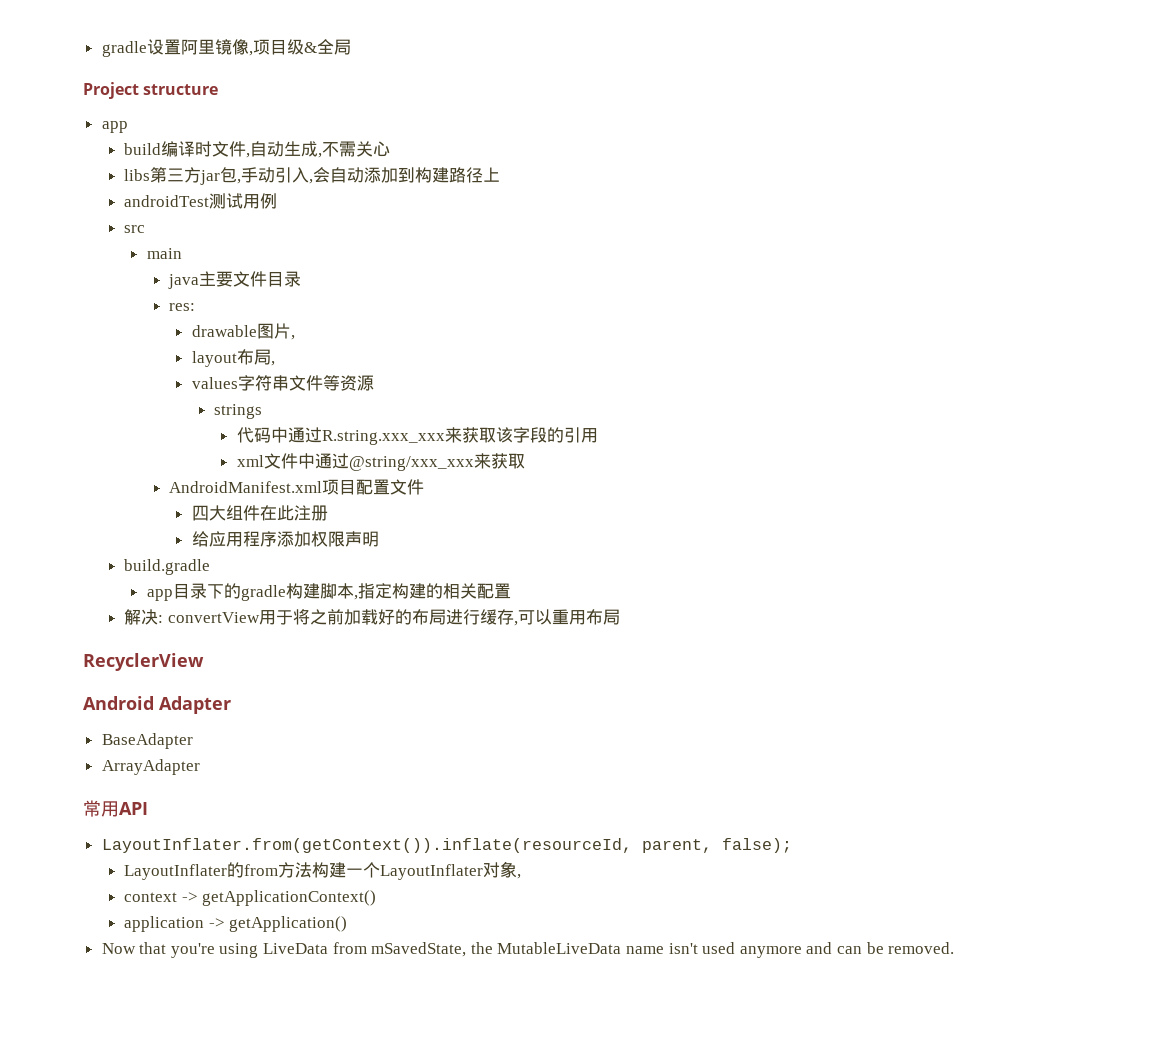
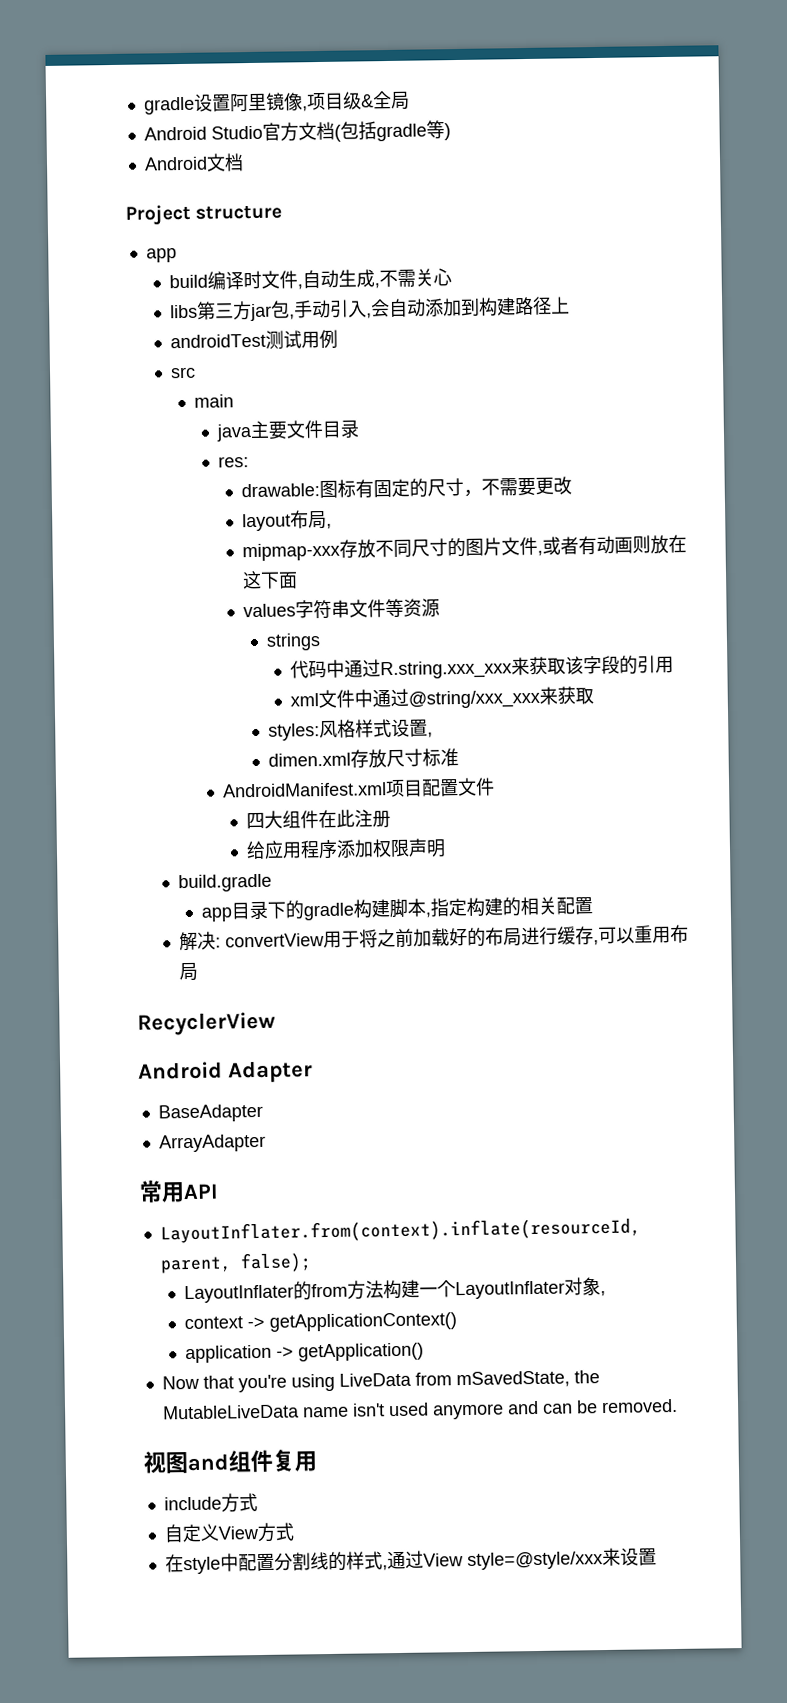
+ Android Studio官方文档(包括gradle等)
+ Android文档
- drawable图片,
+ drawable:图标有固定的尺寸，不需要更改
+ mipmap-xxx存放不同尺寸的图片文件,或者有动画则放在这下面
+ styles:风格样式设置,
+ dimen.xml存放尺寸标准
- LayoutInflater.from(getContext()).inflate(resourceId, parent, false);
+ LayoutInflater.from(context).inflate(resourceId, parent, false);
+ 视图and组件复用
+ include方式
+ 自定义View方式
+ 在style中配置分割线的样式,通过View style=@style/xxx来设置

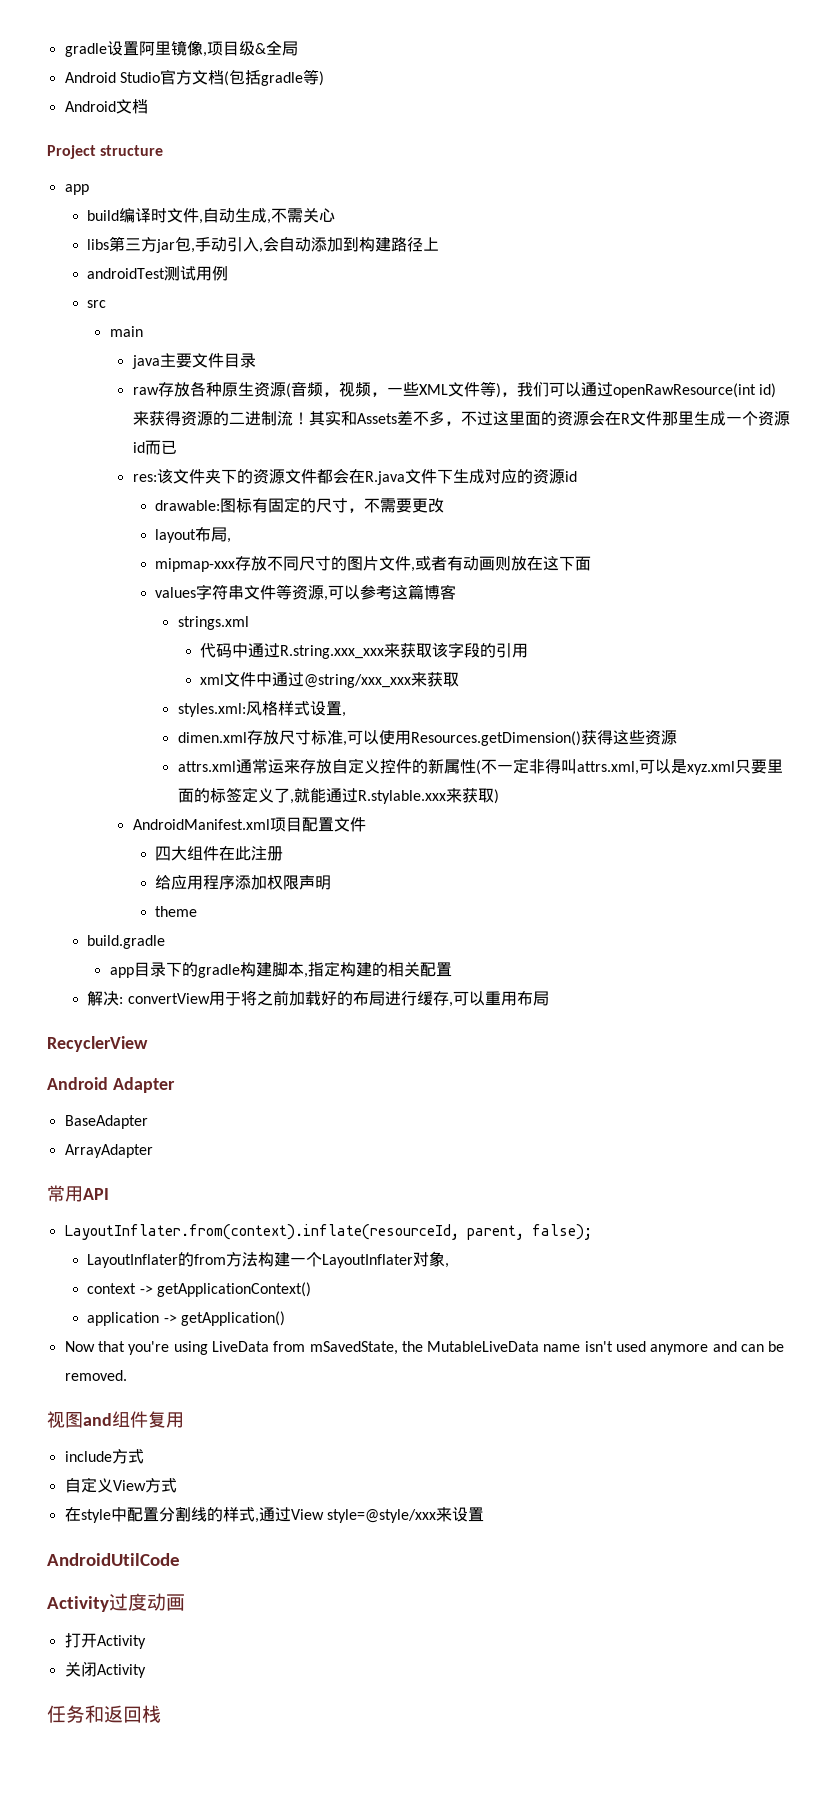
- res:
+ raw存放各种原生资源(音频，视频，一些XML文件等)，我们可以通过openRawResource(int id)来获得资源的二进制流！其实和Assets差不多，不过这里面的资源会在R文件那里生成一个资源id而已
+ res:该文件夹下的资源文件都会在R.java文件下生成对应的资源id
- values字符串文件等资源
- strings
+ values字符串文件等资源,可以参考这篇博客
+ strings.xml
- styles:风格样式设置,
+ styles.xml:风格样式设置,
- dimen.xml存放尺寸标准
+ dimen.xml存放尺寸标准,可以使用Resources.getDimension()获得这些资源
+ attrs.xml通常运来存放自定义控件的新属性(不一定非得叫attrs.xml,可以是xyz.xml只要里面的标签定义了,就能通过R.stylable.xxx来获取)
+ theme
+ AndroidUtilCode
+ Activity过度动画
+ 打开Activity
+ 关闭Activity
+ 任务和返回栈

